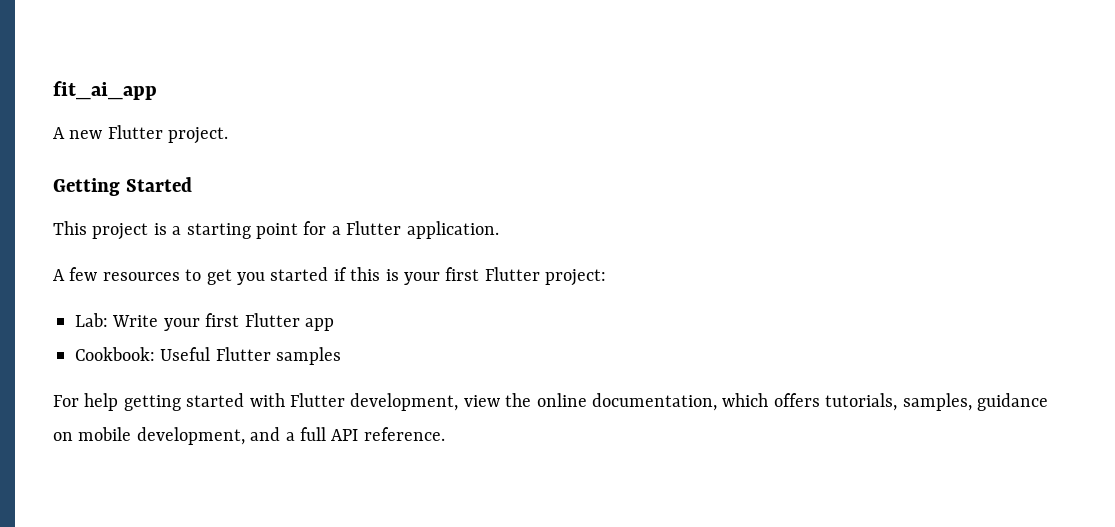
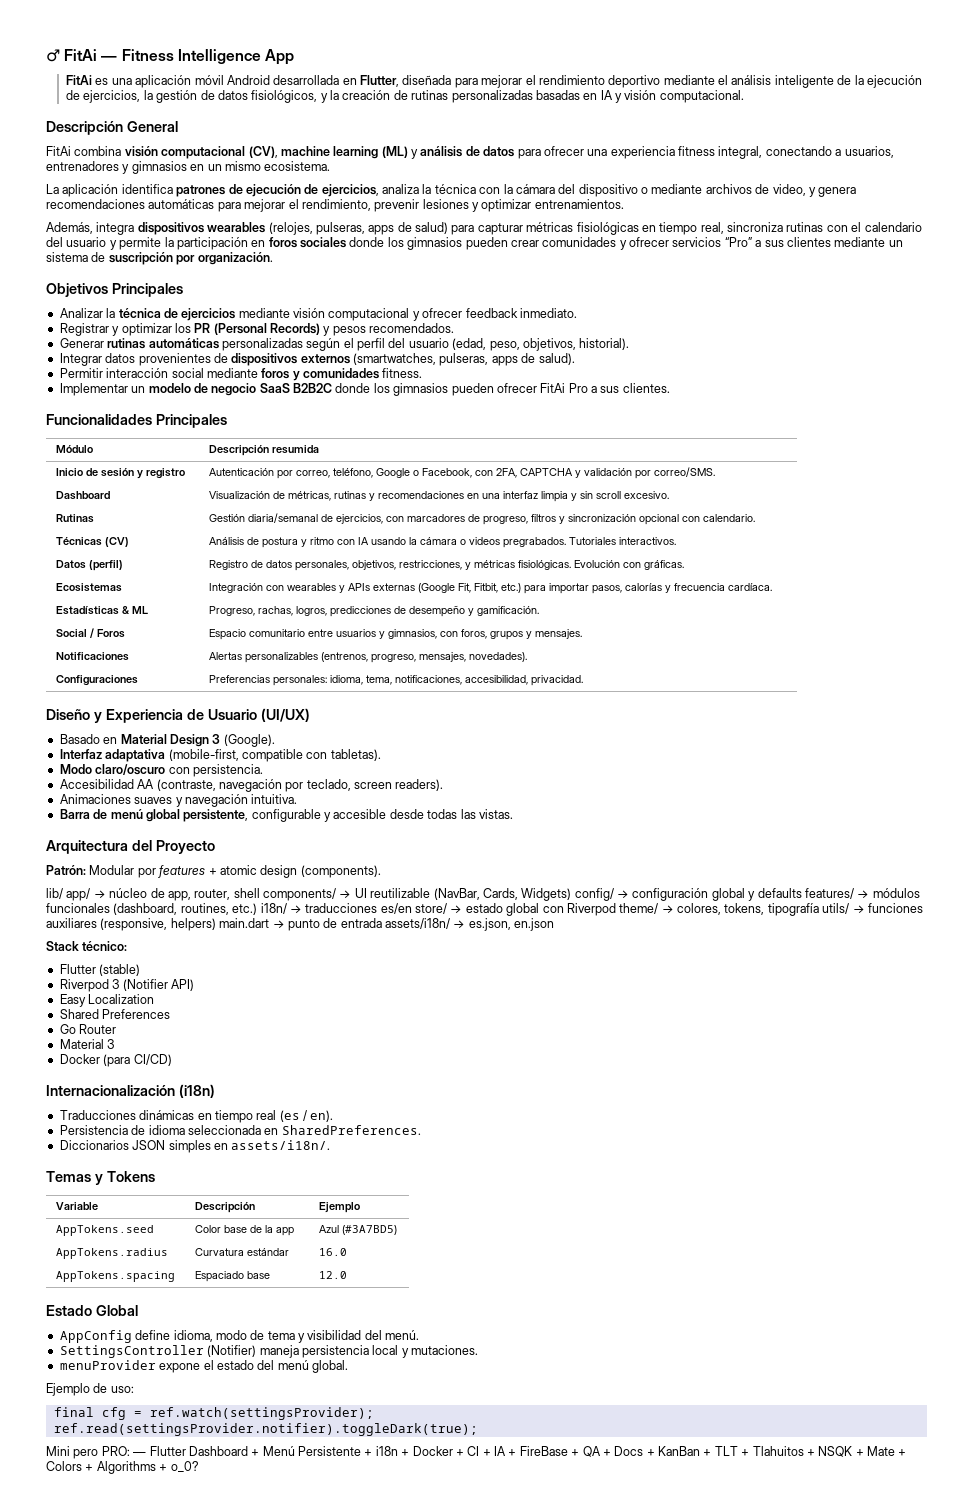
- fit_ai_app
- A new Flutter project.
- Getting Started
- This project is a starting point for a Flutter application.
- A few resources to get you started if this is your first Flutter project:
- Lab: Write your first Flutter app
- Cookbook: Useful Flutter samples
- For help getting started with Flutter development, view the online documentation, which offers tutorials, samples, guidance on mobile development, and a full API reference.
+ ♂ FitAi — Fitness Intelligence App
+ FitAi es una aplicación móvil Android desarrollada en Flutter, diseñada para mejorar el rendimiento deportivo mediante el análisis inteligente de la ejecución de ejercicios, la gestión de datos fisiológicos, y la creación de rutinas personalizadas basadas en IA y visión computacional.
+ Descripción General
+ FitAi combina visión computacional (CV), machine learning (ML) y análisis de datos para ofrecer una experiencia fitness integral, conectando a usuarios, entrenadores y gimnasios en un mismo ecosistema.
+ La aplicación identifica patrones de ejecución de ejercicios, analiza la técnica con la cámara del dispositivo o mediante archivos de video, y genera recomendaciones automáticas para mejorar el rendimiento, prevenir lesiones y optimizar entrenamientos.
+ Además, integra dispositivos wearables (relojes, pulseras, apps de salud) para capturar métricas fisiológicas en tiempo real, sincroniza rutinas con el calendario del usuario y permite la participación en foros sociales donde los gimnasios pueden crear comunidades y ofrecer servicios “Pro” a sus clientes mediante un sistema de suscripción por organización.
+ Objetivos Principales
+ Analizar la técnica de ejercicios mediante visión computacional y ofrecer feedback inmediato.
+ Registrar y optimizar los PR (Personal Records) y pesos recomendados.
+ Generar rutinas automáticas personalizadas según el perfil del usuario (edad, peso, objetivos, historial).
+ Integrar datos provenientes de dispositivos externos (smartwatches, pulseras, apps de salud).
+ Permitir interacción social mediante foros y comunidades fitness.
+ Implementar un modelo de negocio SaaS B2B2C donde los gimnasios pueden ofrecer FitAi Pro a sus clientes.
+ Funcionalidades Principales
+ Módulo | Descripción resumida
+ Inicio de sesión y registro | Autenticación por correo, teléfono, Google o Facebook, con 2FA, CAPTCHA y validación por correo/SMS.
+ Dashboard | Visualización de métricas, rutinas y recomendaciones en una interfaz limpia y sin scroll excesivo.
+ Rutinas | Gestión diaria/semanal de ejercicios, con marcadores de progreso, filtros y sincronización opcional con calendario.
+ Técnicas (CV) | Análisis de postura y ritmo con IA usando la cámara o videos pregrabados. Tutoriales interactivos.
+ Datos (perfil) | Registro de datos personales, objetivos, restricciones, y métricas fisiológicas. Evolución con gráficas.
+ Ecosistemas | Integración con wearables y APIs externas (Google Fit, Fitbit, etc.) para importar pasos, calorías y frecuencia cardíaca.
+ Estadísticas & ML | Progreso, rachas, logros, predicciones de desempeño y gamificación.
+ Social / Foros | Espacio comunitario entre usuarios y gimnasios, con foros, grupos y mensajes.
+ Notificaciones | Alertas personalizables (entrenos, progreso, mensajes, novedades).
+ Configuraciones | Preferencias personales: idioma, tema, notificaciones, accesibilidad, privacidad.
+ Diseño y Experiencia de Usuario (UI/UX)
+ Basado en Material Design 3 (Google).
+ Interfaz adaptativa (mobile-first, compatible con tabletas).
+ Modo claro/oscuro con persistencia.
+ Accesibilidad AA (contraste, navegación por teclado, screen readers).
+ Animaciones suaves y navegación intuitiva.
+ Barra de menú global persistente, configurable y accesible desde todas las vistas.
+ Arquitectura del Proyecto
+ Patrón: Modular por features + atomic design (components).
+ lib/ app/ → núcleo de app, router, shell components/ → UI reutilizable (NavBar, Cards, Widgets) config/ → configuración global y defaults features/ → módulos funcionales (dashboard, routines, etc.) i18n/ → traducciones es/en store/ → estado global con Riverpod theme/ → colores, tokens, tipografía utils/ → funciones auxiliares (responsive, helpers) main.dart → punto de entrada assets/i18n/ → es.json, en.json
+ Stack técnico:
+ Flutter (stable)
+ Riverpod 3 (Notifier API)
+ Easy Localization
+ Shared Preferences
+ Go Router
+ Material 3
+ Docker (para CI/CD)
+ Internacionalización (i18n)
+ Traducciones dinámicas en tiempo real (es / en).
+ Persistencia de idioma seleccionada en SharedPreferences.
+ Diccionarios JSON simples en assets/i18n/.
+ Temas y Tokens
+ Variable | Descripción | Ejemplo
+ AppTokens.seed | Color base de la app | Azul (#3A7BD5)
+ AppTokens.radius | Curvatura estándar | 16.0
+ AppTokens.spacing | Espaciado base | 12.0
+ Estado Global
+ AppConfig define idioma, modo de tema y visibilidad del menú.
+ SettingsController (Notifier) maneja persistencia local y mutaciones.
+ menuProvider expone el estado del menú global.
+ Ejemplo de uso:
+ final cfg = ref.watch(settingsProvider);
+ ref.read(settingsProvider.notifier).toggleDark(true);
+ Mini pero PRO: — Flutter Dashboard + Menú Persistente + i18n + Docker + CI + IA + FireBase + QA + Docs + KanBan + TLT + Tlahuitos + NSQK + Mate + Colors + Algorithms + o_0?

